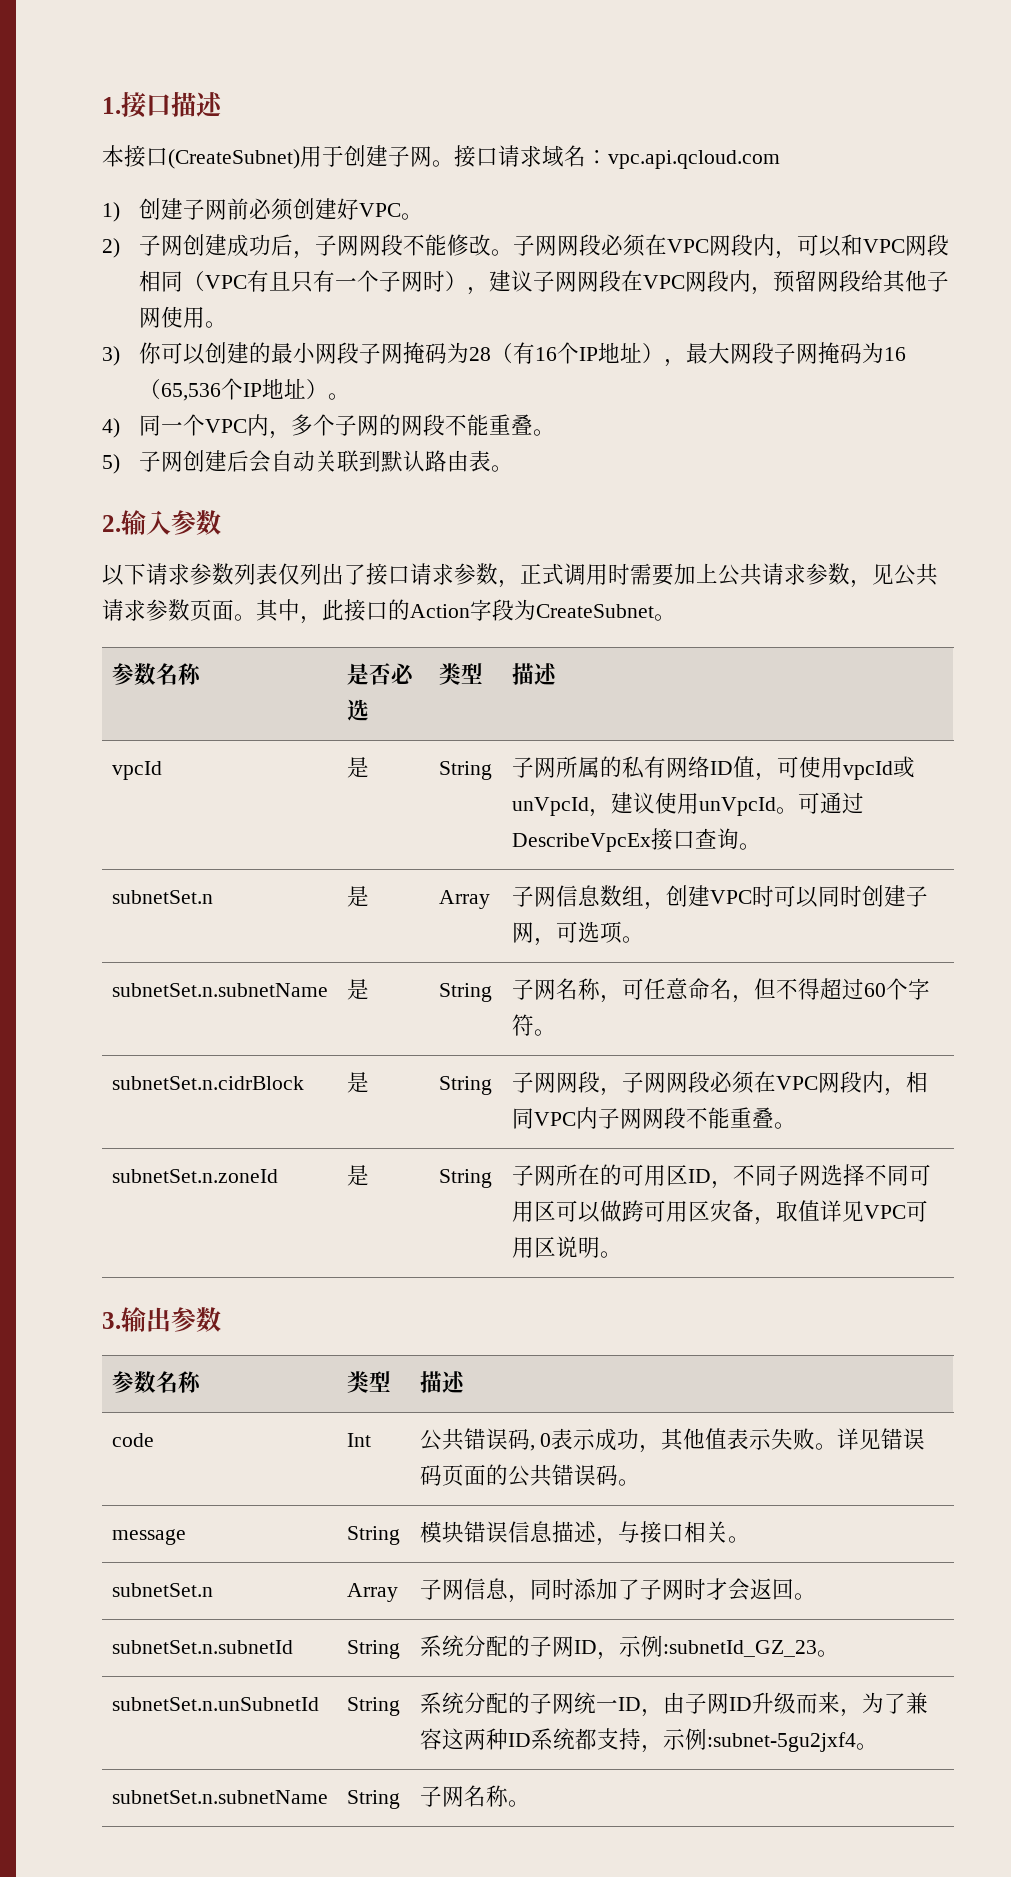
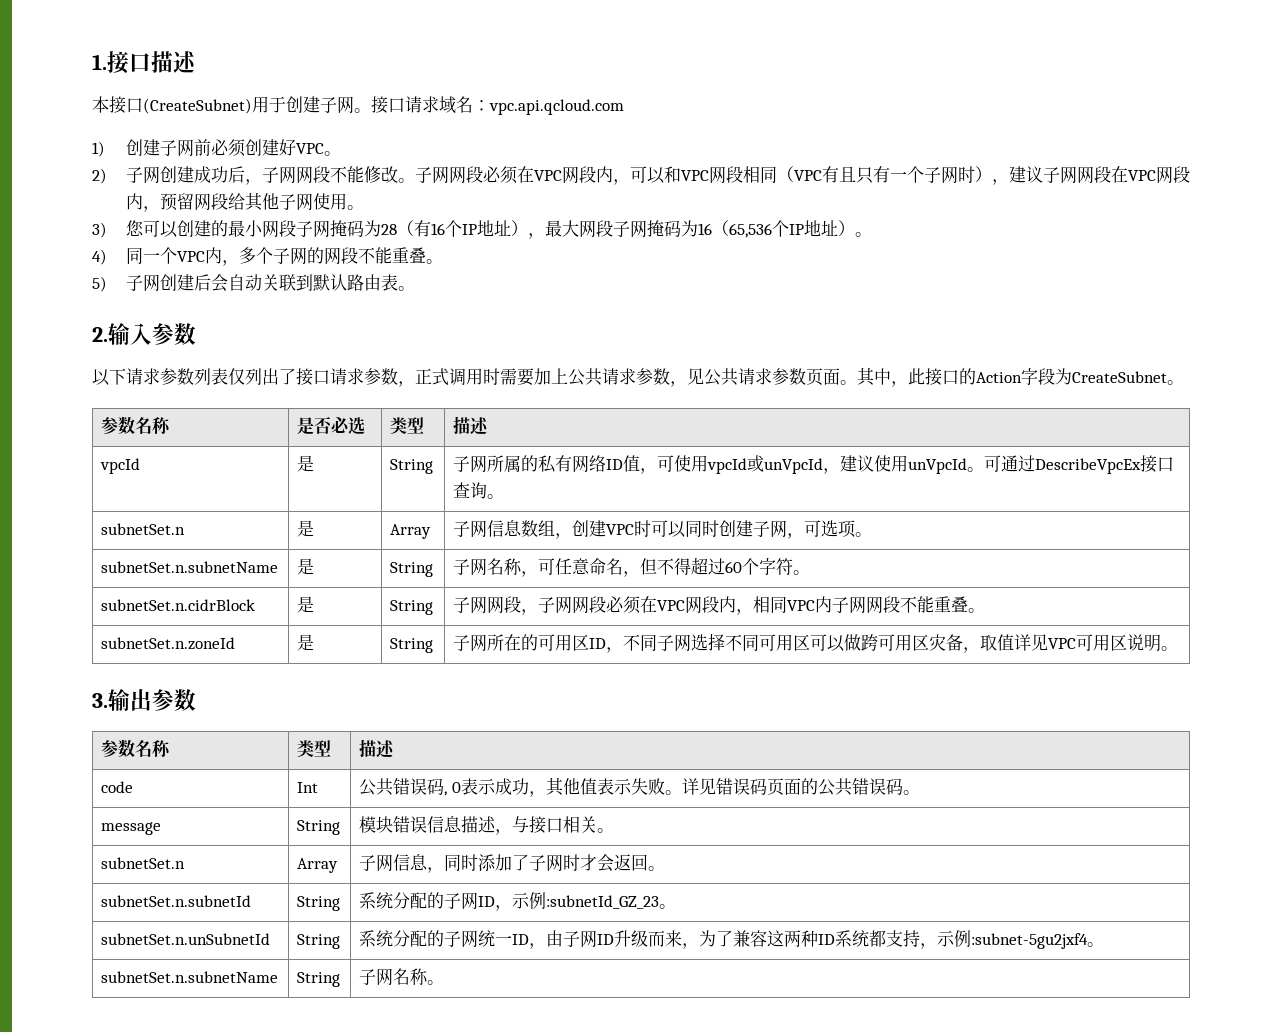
- 3)你可以创建的最小网段子网掩码为28（有16个IP地址），最大网段子网掩码为16（65,536个IP地址）。
+ 3)您可以创建的最小网段子网掩码为28（有16个IP地址），最大网段子网掩码为16（65,536个IP地址）。

